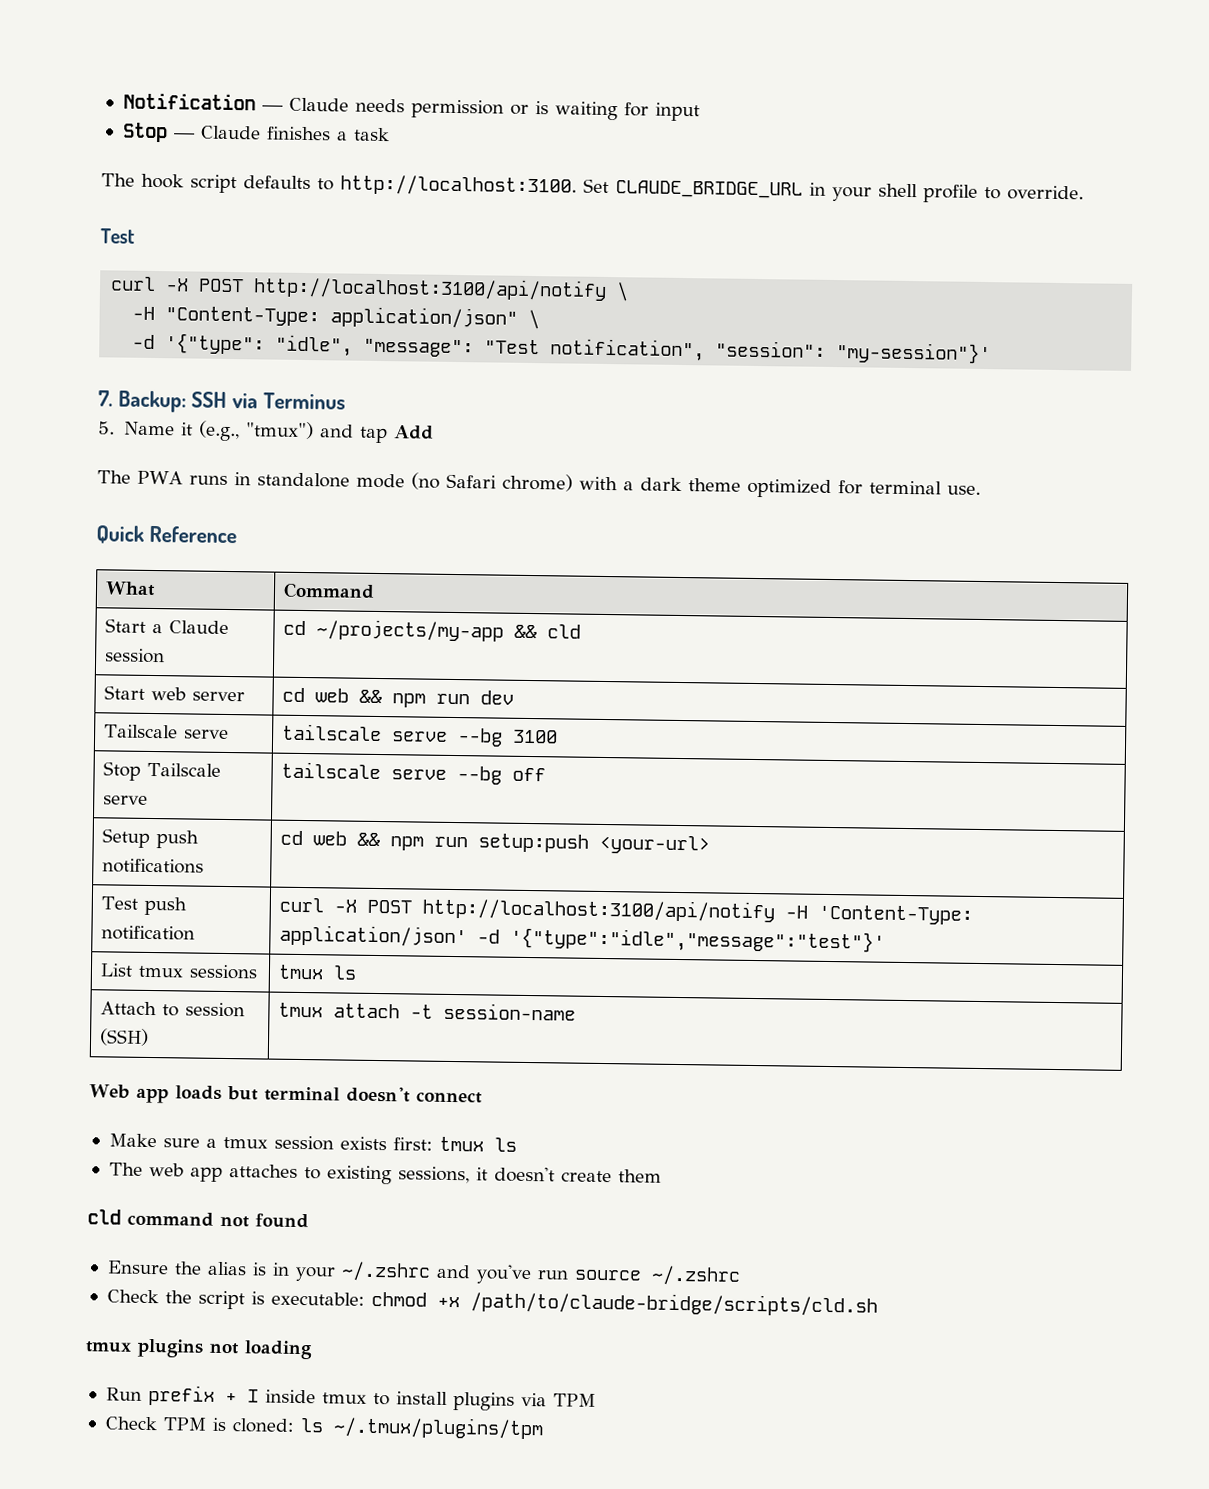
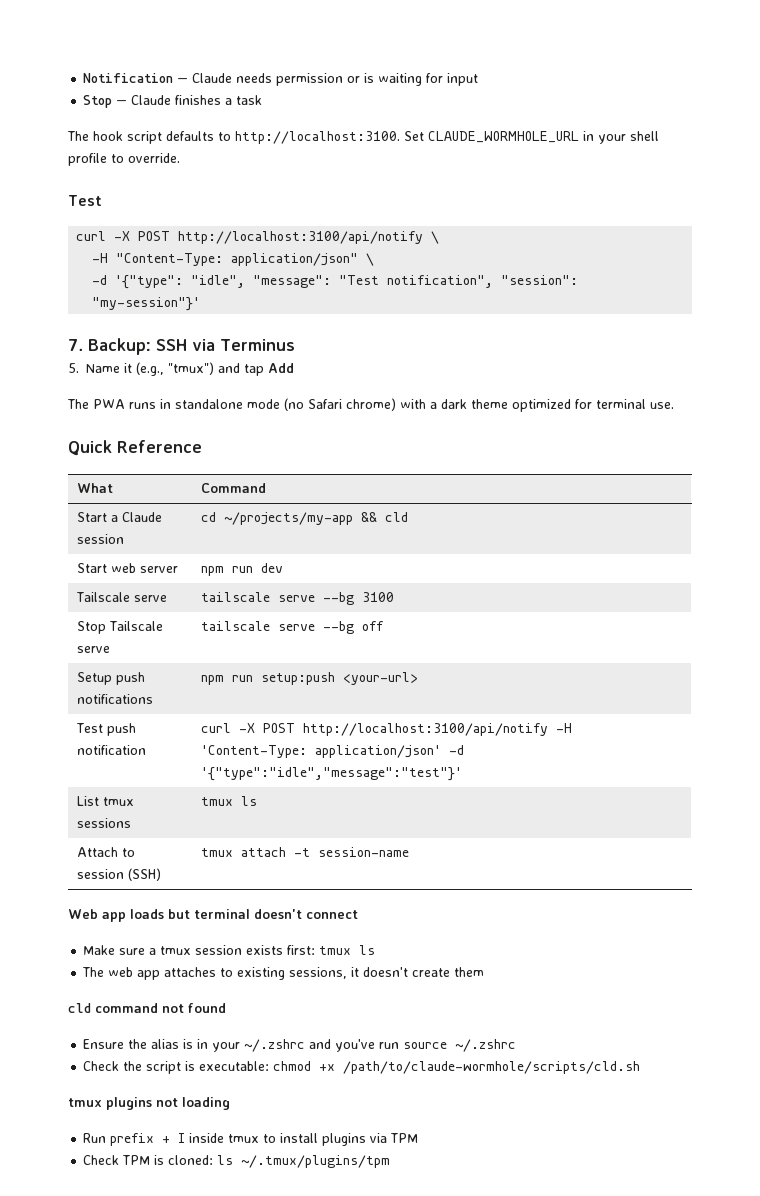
- Set CLAUDE_BRIDGE_URL in your shell profile to override.
+ Set CLAUDE_WORMHOLE_URL in your shell profile to override.
- Start web server | cd web && npm run dev
+ Start web server | npm run dev
- Setup push notifications | cd web && npm run setup:push <your-url>
+ Setup push notifications | npm run setup:push <your-url>
- Check the script is executable: chmod +x /path/to/claude-bridge/scripts/cld.sh
+ Check the script is executable: chmod +x /path/to/claude-wormhole/scripts/cld.sh

